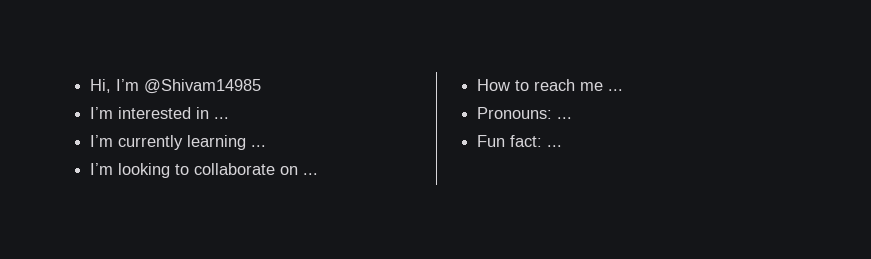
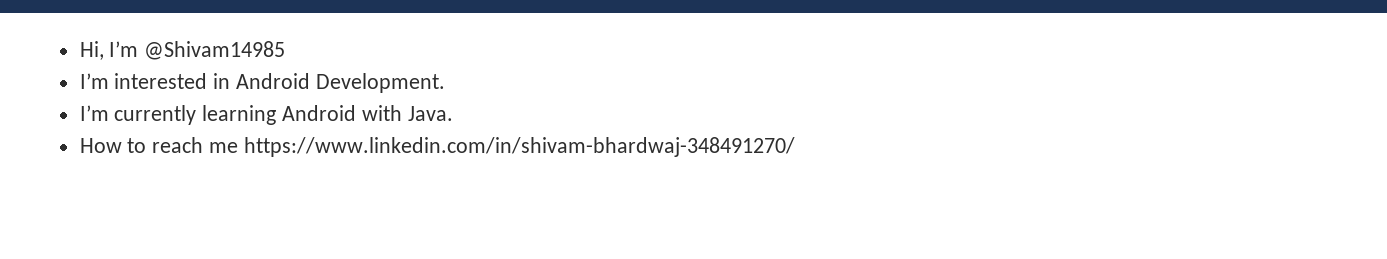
- I’m interested in ...
+ I’m interested in Android Development.
- I’m currently learning ...
- I’m looking to collaborate on ...
- How to reach me ...
- Pronouns: ...
- Fun fact: ...
+ I’m currently learning Android with Java.
+ How to reach me https://www.linkedin.com/in/shivam-bhardwaj-348491270/

